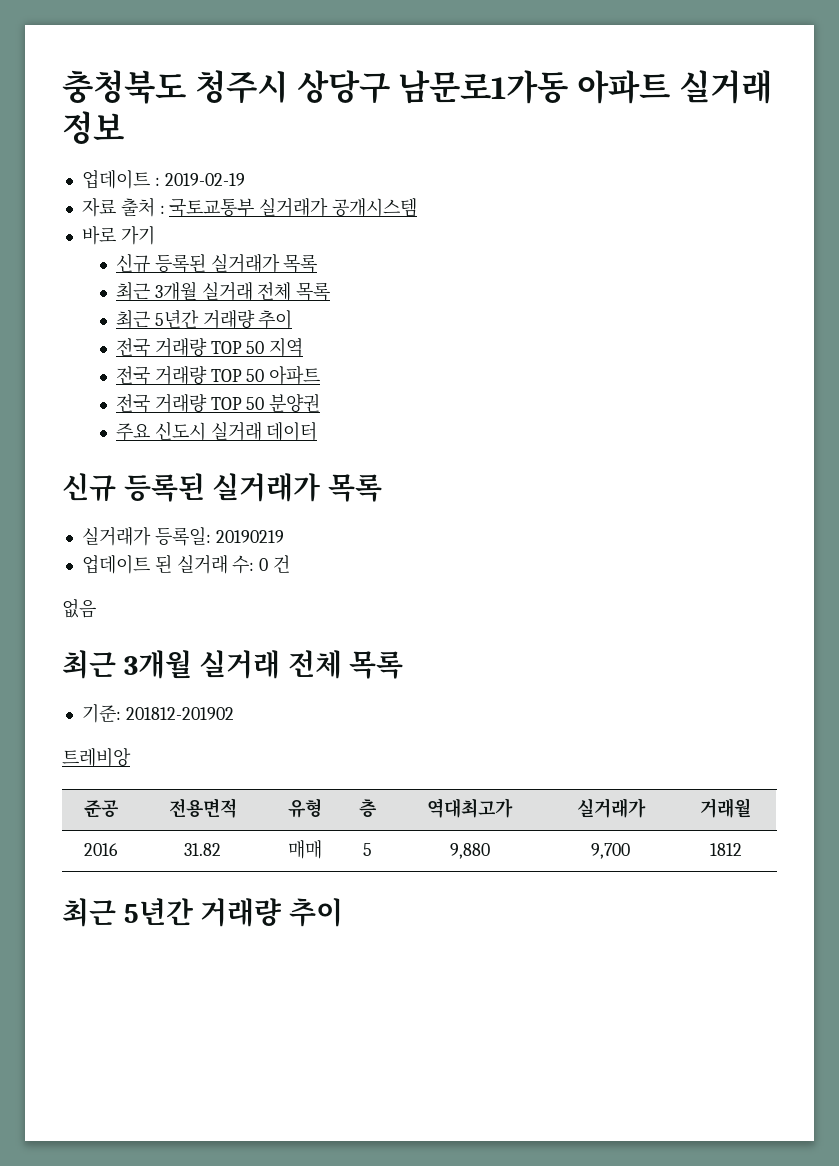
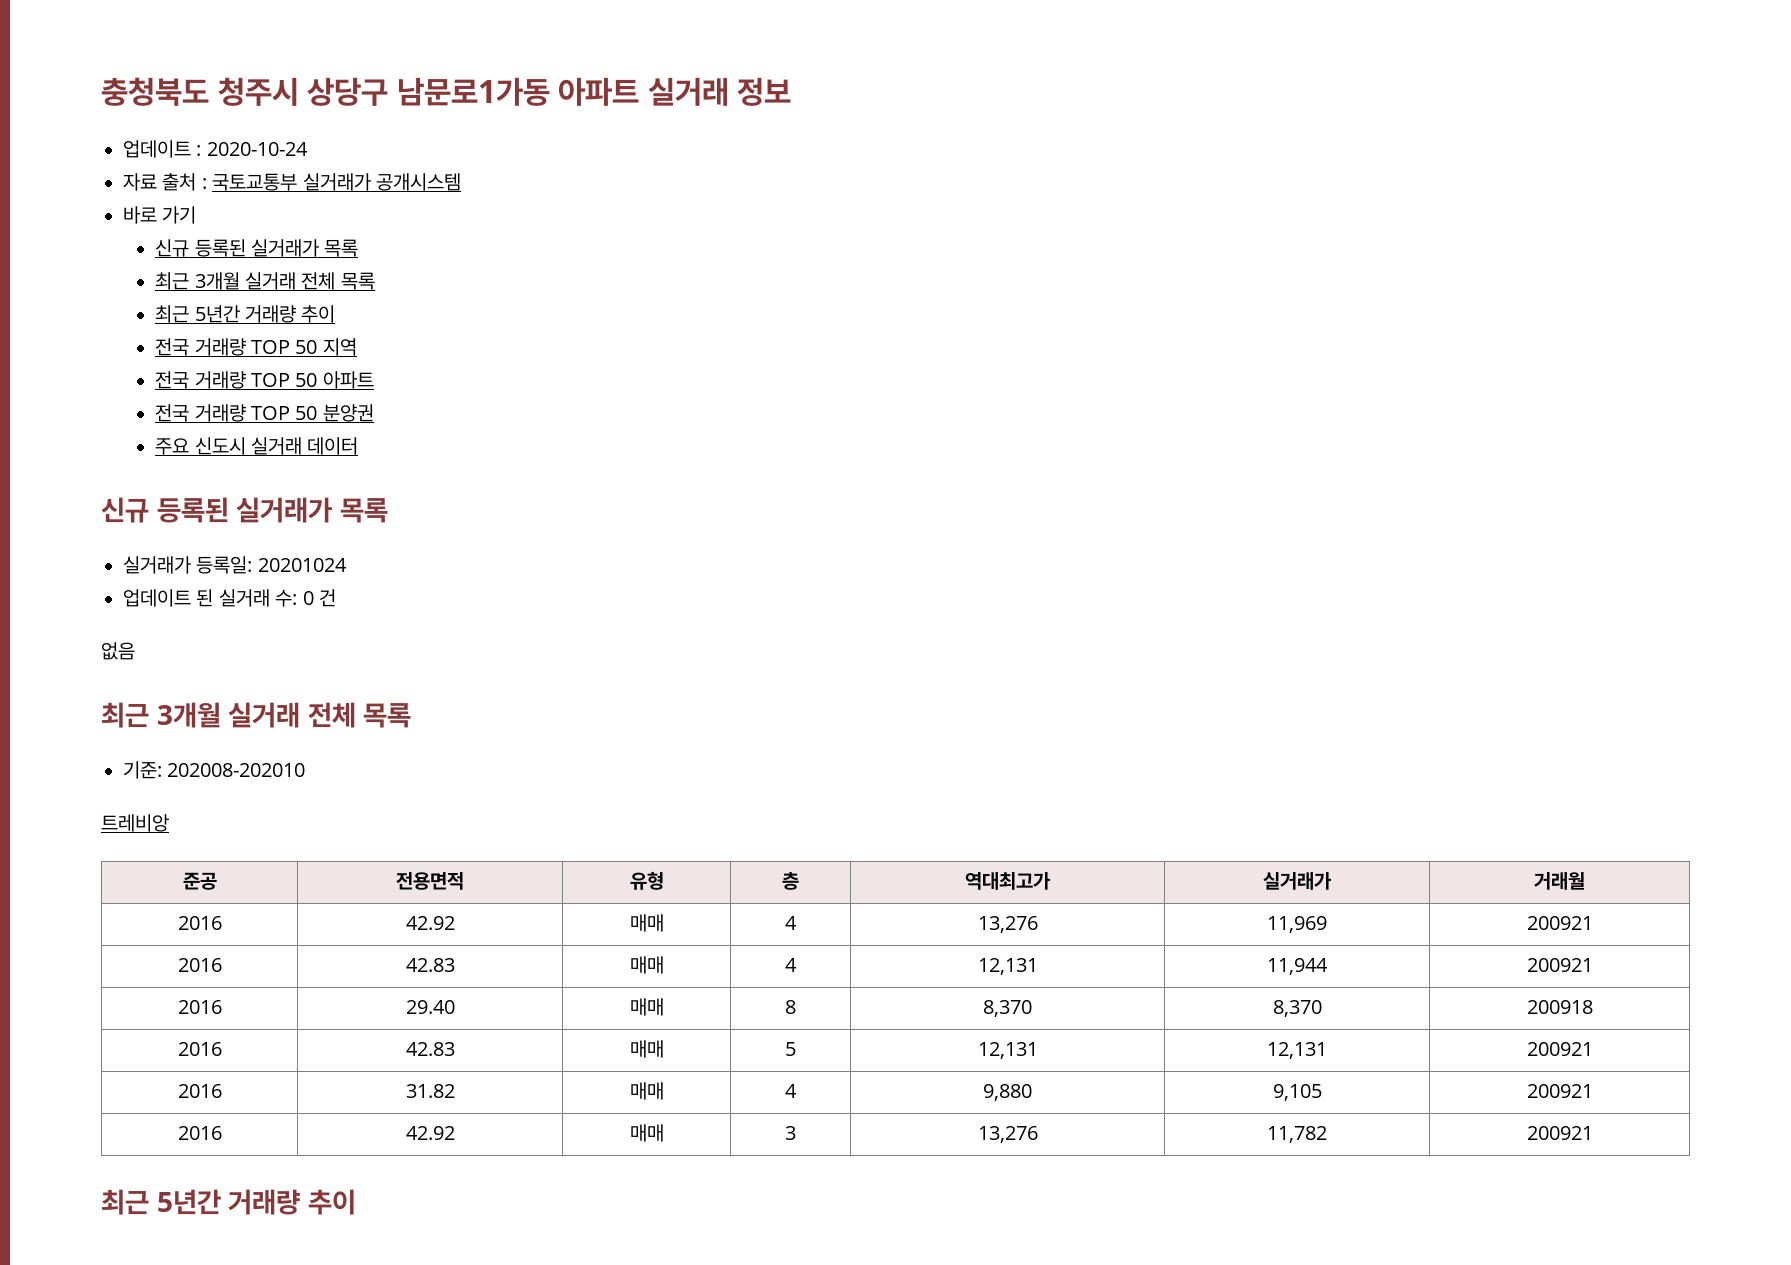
- 업데이트 : 2019-02-19
+ 업데이트 : 2020-10-24
- 실거래가 등록일: 20190219
+ 실거래가 등록일: 20201024
- 기준: 201812-201902
+ 기준: 202008-202010
- 2016 | 31.82 | 매매 | 5 | 9,880 | 9,700 | 1812
+ 2016 | 42.92 | 매매 | 4 | 13,276 | 11,969 | 200921
+ 2016 | 42.83 | 매매 | 4 | 12,131 | 11,944 | 200921
+ 2016 | 29.40 | 매매 | 8 | 8,370 | 8,370 | 200918
+ 2016 | 42.83 | 매매 | 5 | 12,131 | 12,131 | 200921
+ 2016 | 31.82 | 매매 | 4 | 9,880 | 9,105 | 200921
+ 2016 | 42.92 | 매매 | 3 | 13,276 | 11,782 | 200921

